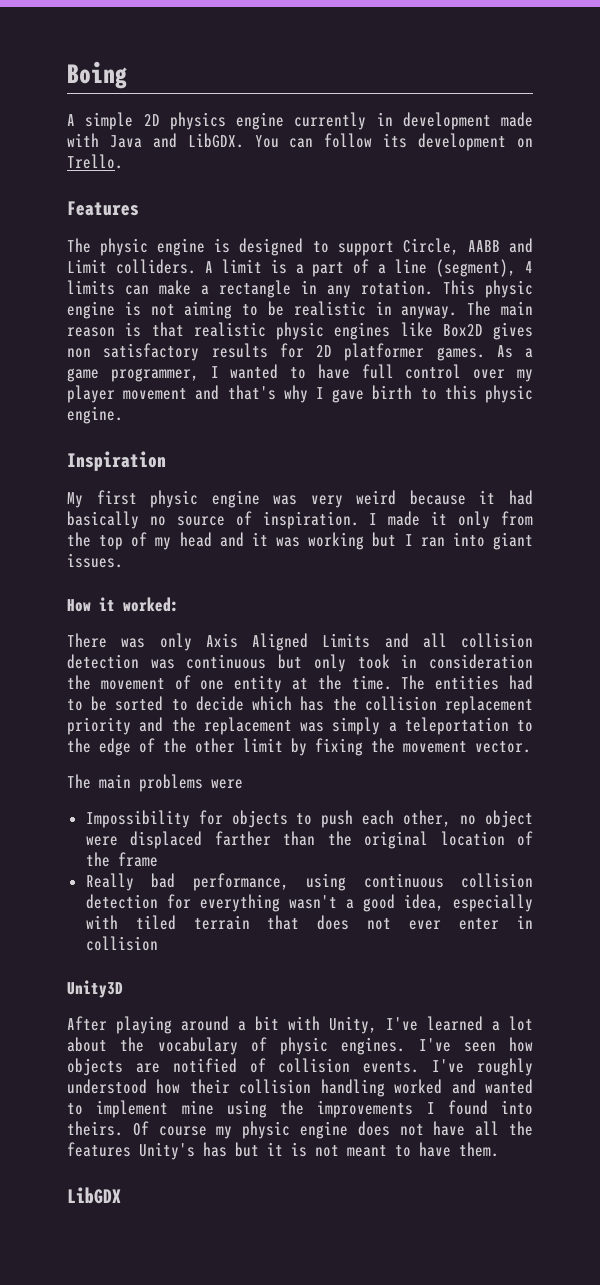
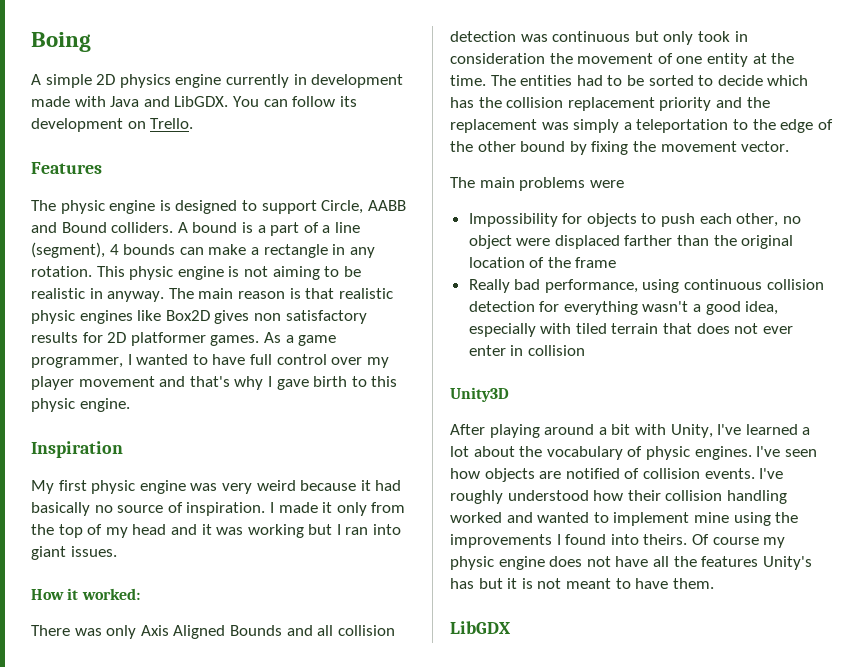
- The physic engine is designed to support Circle, AABB and Limit colliders.
+ The physic engine is designed to support Circle, AABB and Bound colliders.
- A limit is a part of a line (segment), 4 limits can make a rectangle in any rotation.
+ A bound is a part of a line (segment), 4 bounds can make a rectangle in any rotation.
- There was only Axis Aligned Limits and all collision detection was continuous but only took in consideration the movement of one entity at the time.
+ There was only Axis Aligned Bounds and all collision detection was continuous but only took in consideration the movement of one entity at the time.
- The entities had to be sorted to decide which has the collision replacement priority and the replacement was simply a teleportation to the edge of the other limit by fixing the movement vector.
+ The entities had to be sorted to decide which has the collision replacement priority and the replacement was simply a teleportation to the edge of the other bound by fixing the movement vector.

